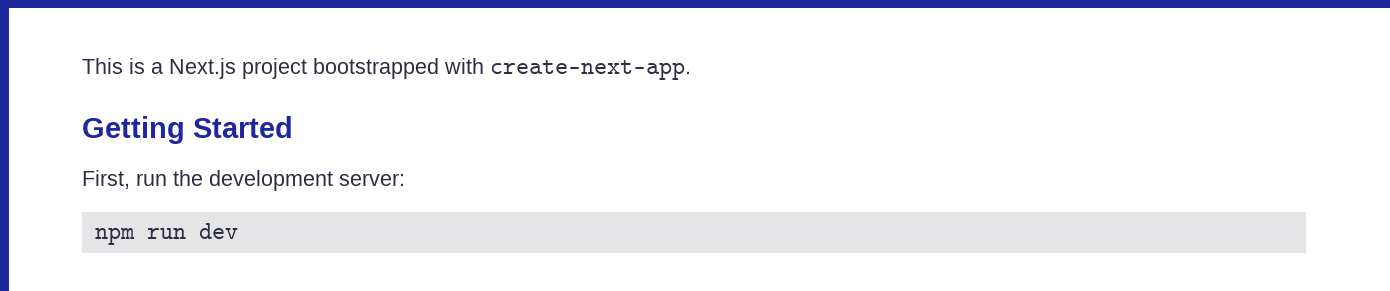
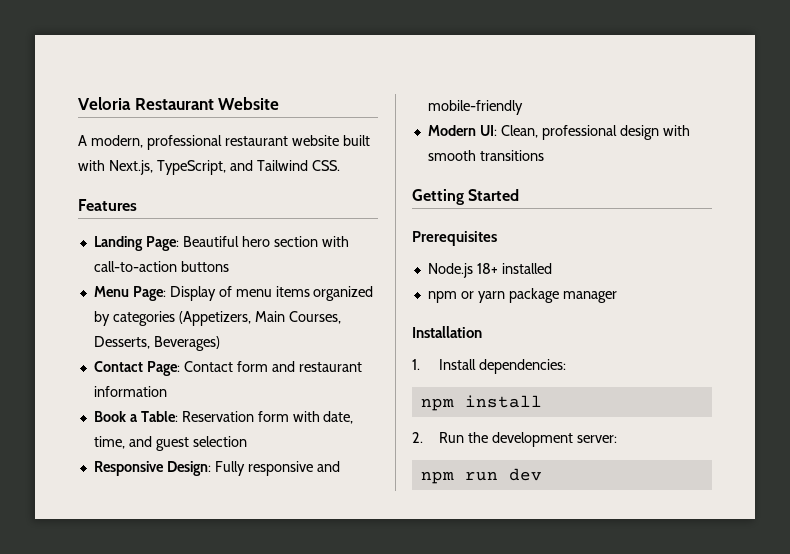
- This is a Next.js project bootstrapped with create-next-app.
+ Veloria Restaurant Website
+ A modern, professional restaurant website built with Next.js, TypeScript, and Tailwind CSS.
+ Features
+ Landing Page: Beautiful hero section with call-to-action buttons
+ Menu Page: Display of menu items organized by categories (Appetizers, Main Courses, Desserts, Beverages)
+ Contact Page: Contact form and restaurant information
+ Book a Table: Reservation form with date, time, and guest selection
+ Responsive Design: Fully responsive and mobile-friendly
+ Modern UI: Clean, professional design with smooth transitions
  Getting Started
- First, run the development server:
+ Prerequisites
+ Node.js 18+ installed
+ npm or yarn package manager
+ Installation
+ 1. Install dependencies:
+ npm install
+ 2. Run the development server:

